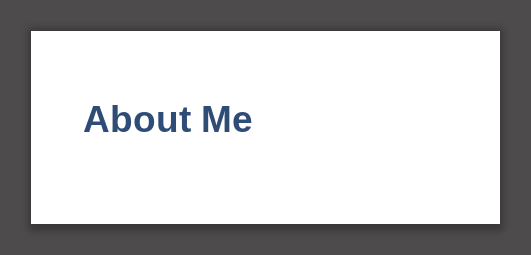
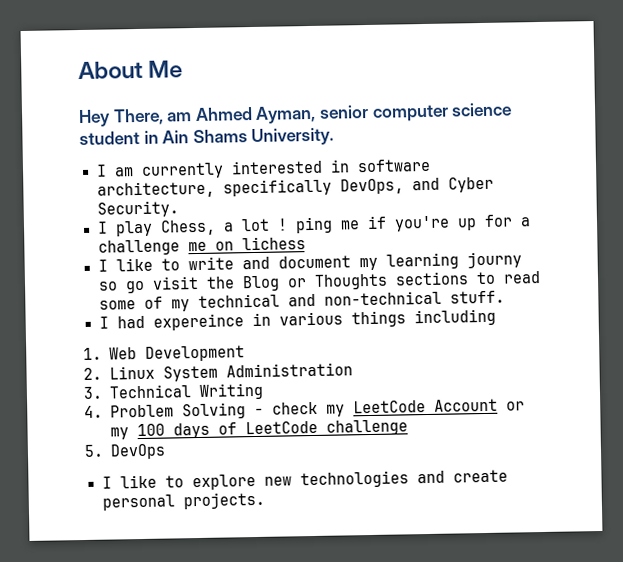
+ Hey There, am Ahmed Ayman, senior computer science student in Ain Shams University.
+ I am currently interested in software architecture, specifically DevOps, and Cyber Security.
+ I play Chess, a lot ! ping me if you're up for a challenge me on lichess
+ I like to write and document my learning journy so go visit the Blog or Thoughts sections to read some of my technical and non-technical stuff.
+ I had expereince in various things including
+ 1. Web Development
+ 2. Linux System Administration
+ 3. Technical Writing
+ 4. Problem Solving - check my LeetCode Account or my 100 days of LeetCode challenge
+ 5. DevOps
+ I like to explore new technologies and create personal projects.

